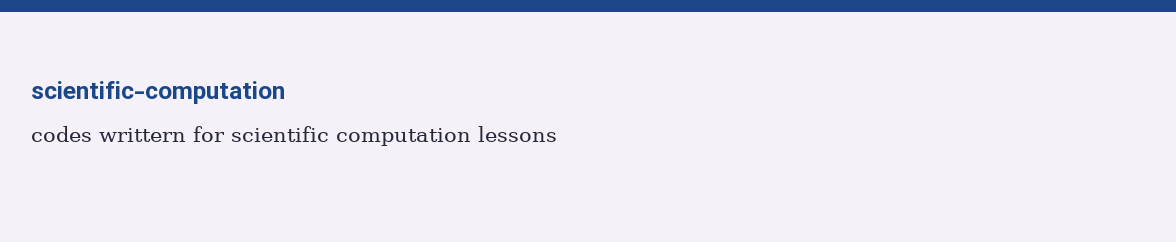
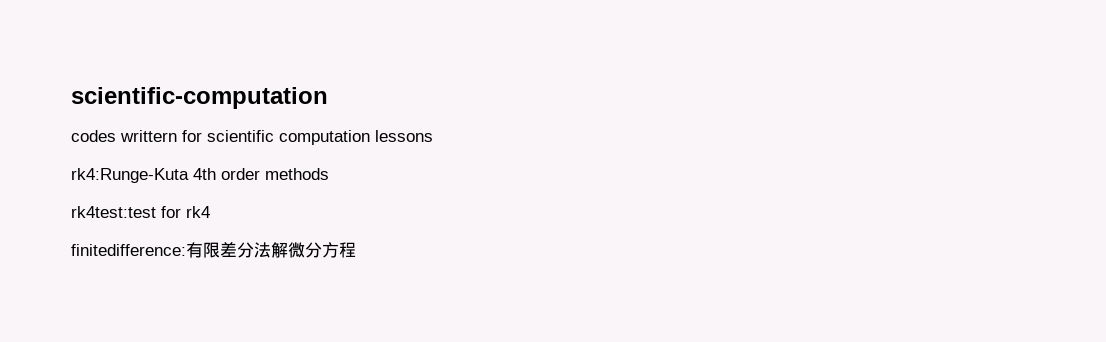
+ rk4:Runge-Kuta 4th order methods
+ rk4test:test for rk4
+ finitedifference:有限差分法解微分方程

